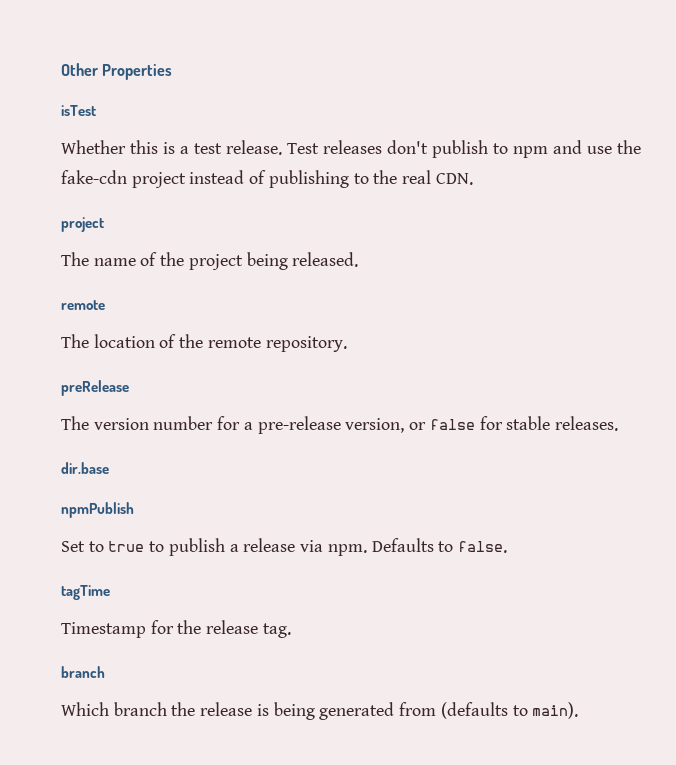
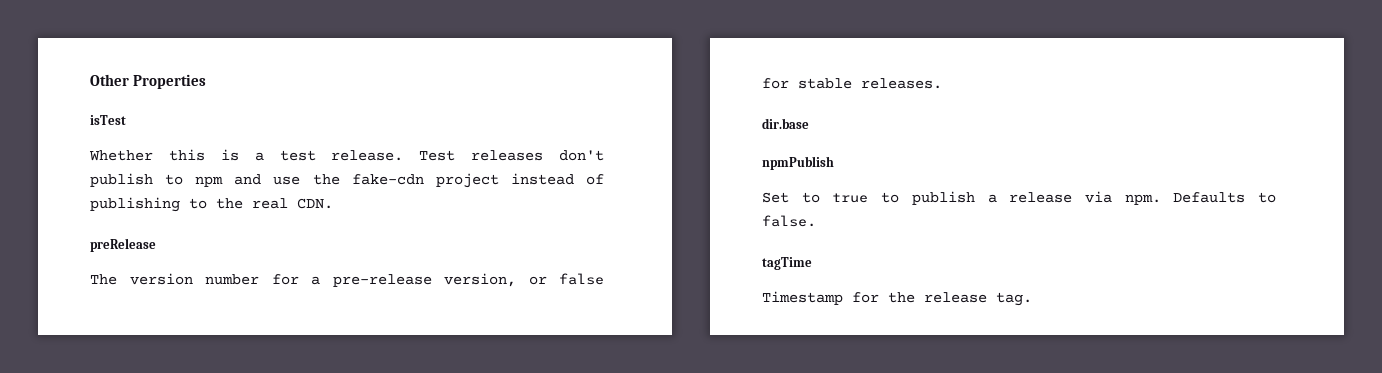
  Test releases don't publish to npm and use the fake-cdn project instead of publishing to the real CDN.
- project
- The name of the project being released.
- remote
- The location of the remote repository.
  Timestamp for the release tag.
- branch
- Which branch the release is being generated from (defaults to main).

